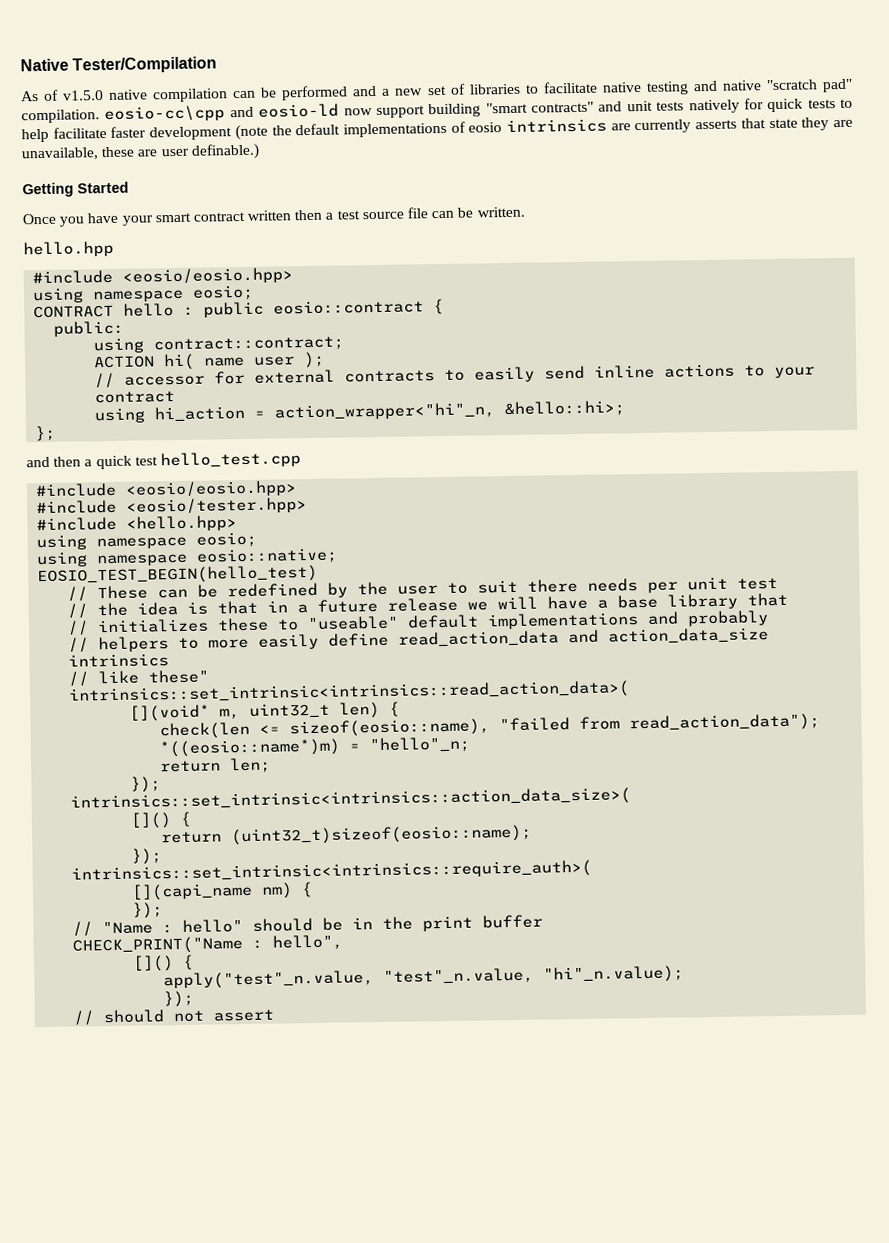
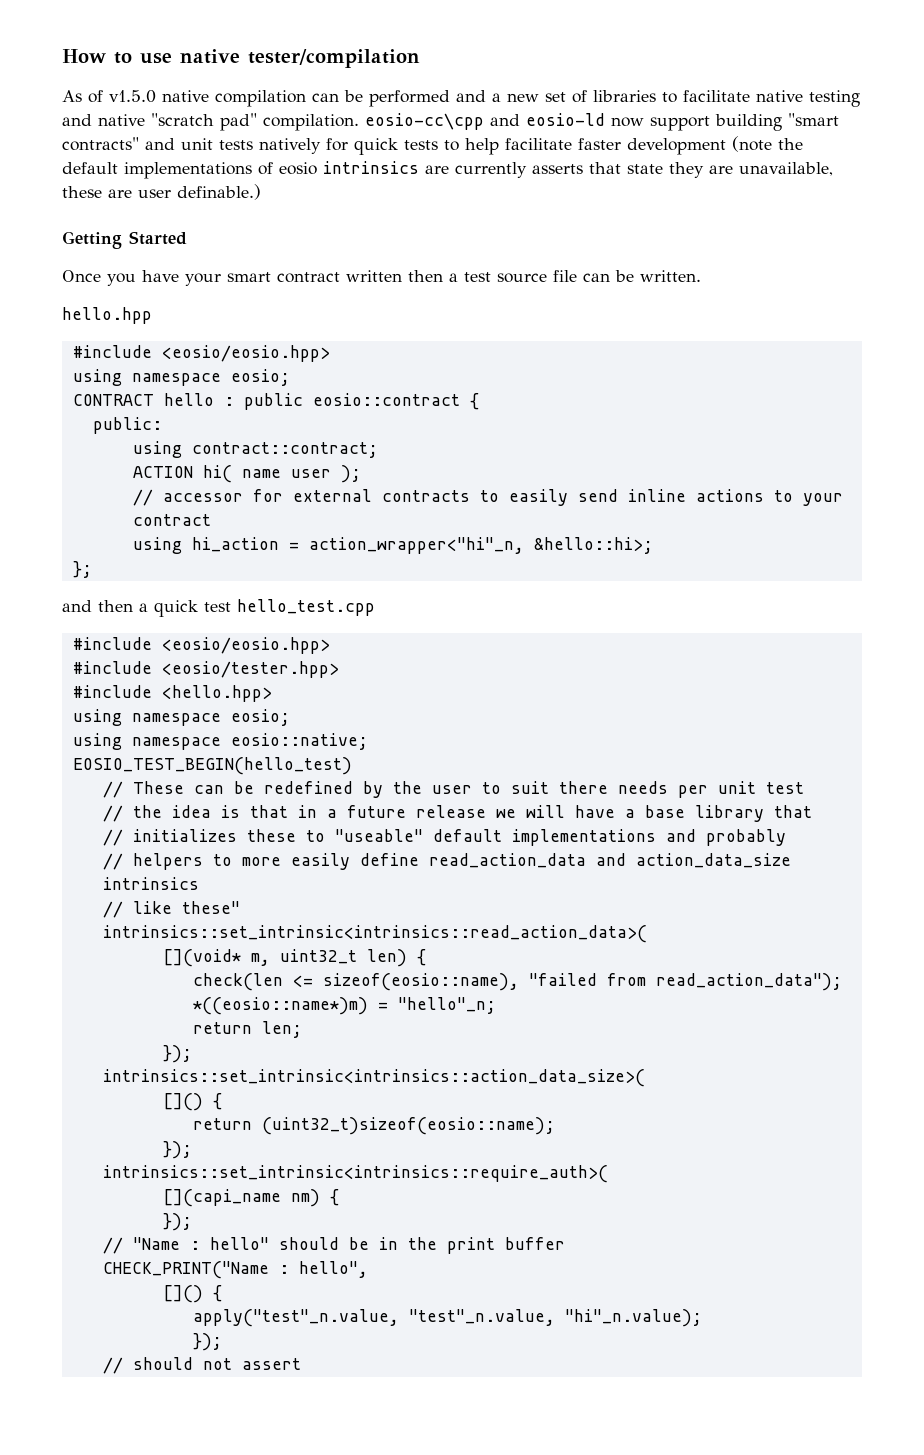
- Native Tester/Compilation
+ How to use native tester/compilation

